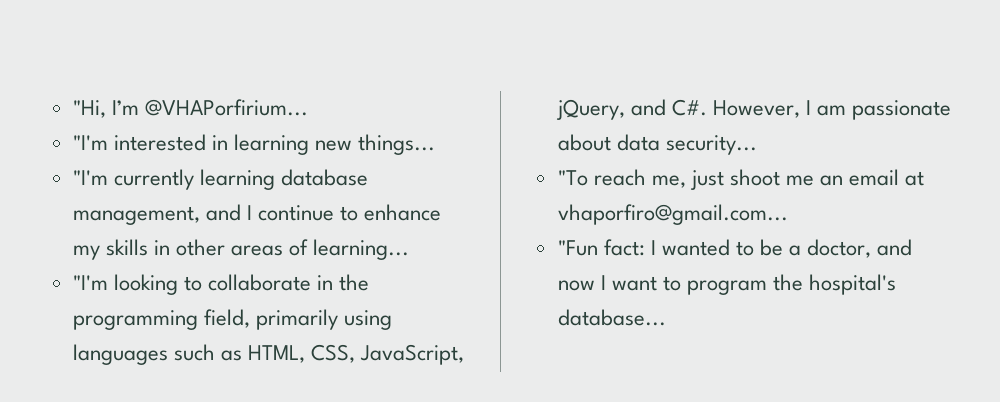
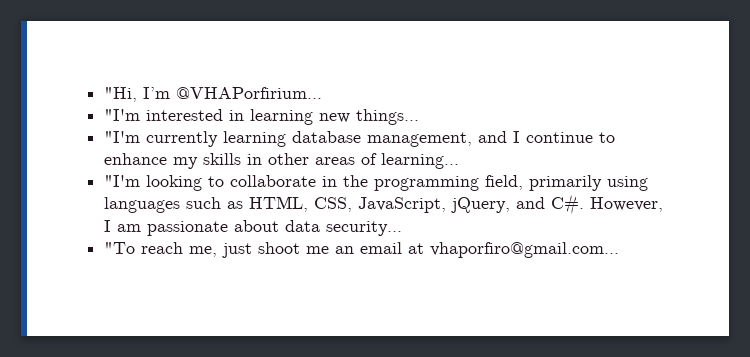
- "Fun fact: I wanted to be a doctor, and now I want to program the hospital's database...

